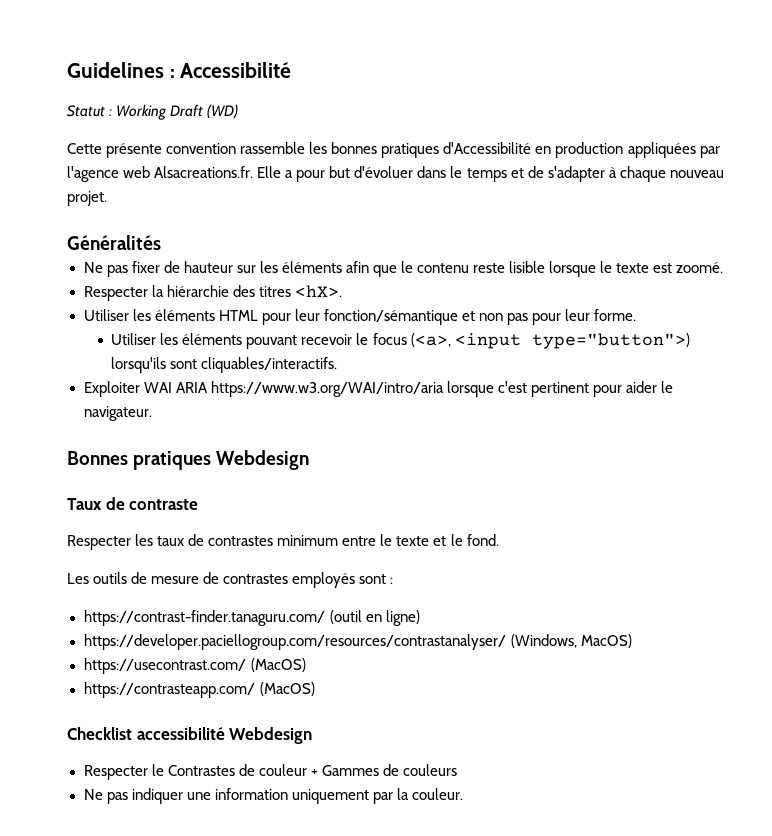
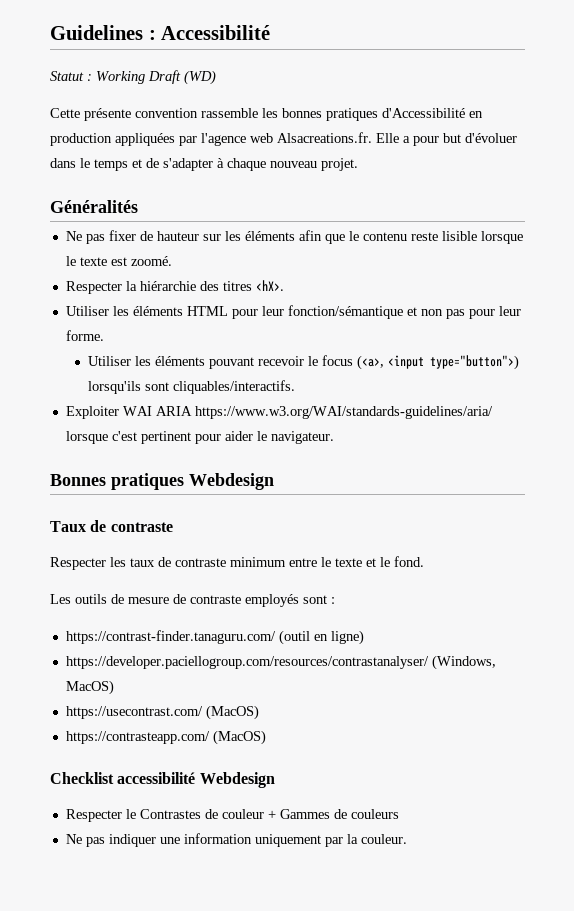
- Exploiter WAI ARIA https://www.w3.org/WAI/intro/aria lorsque c'est pertinent pour aider le navigateur.
+ Exploiter WAI ARIA https://www.w3.org/WAI/standards-guidelines/aria/ lorsque c'est pertinent pour aider le navigateur.
- Respecter les taux de contrastes minimum entre le texte et le fond.
+ Respecter les taux de contraste minimum entre le texte et le fond.
- Les outils de mesure de contrastes employés sont :
+ Les outils de mesure de contraste employés sont :

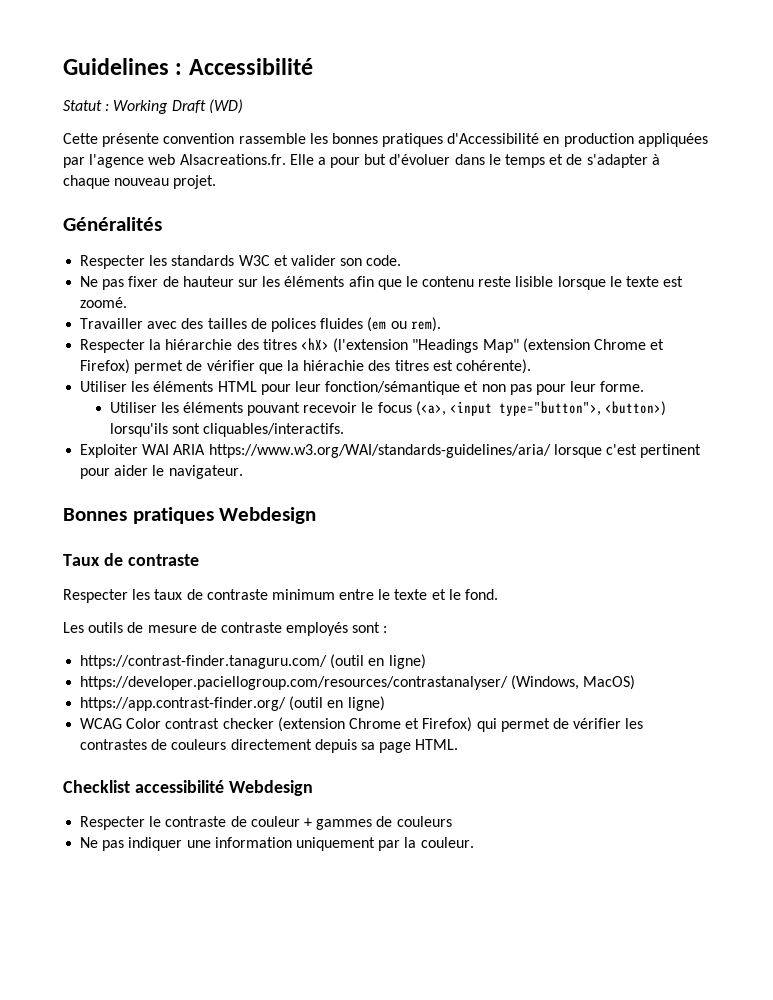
+ Respecter les standards W3C et valider son code.
+ Travailler avec des tailles de polices fluides (em ou rem).
- Respecter la hiérarchie des titres <hX>.
+ Respecter la hiérarchie des titres <hX> (l'extension "Headings Map" (extension Chrome et Firefox) permet de vérifier que la hiérachie des titres est cohérente).
- Utiliser les éléments pouvant recevoir le focus (<a>, <input type="button">) lorsqu'ils sont cliquables/interactifs.
+ Utiliser les éléments pouvant recevoir le focus (<a>, <input type="button">, <button>) lorsqu'ils sont cliquables/interactifs.
- https://usecontrast.com/ (MacOS)
- https://contrasteapp.com/ (MacOS)
+ https://app.contrast-finder.org/ (outil en ligne)
+ WCAG Color contrast checker (extension Chrome et Firefox) qui permet de vérifier les contrastes de couleurs directement depuis sa page HTML.
- Respecter le Contrastes de couleur + Gammes de couleurs
+ Respecter le contraste de couleur + gammes de couleurs

